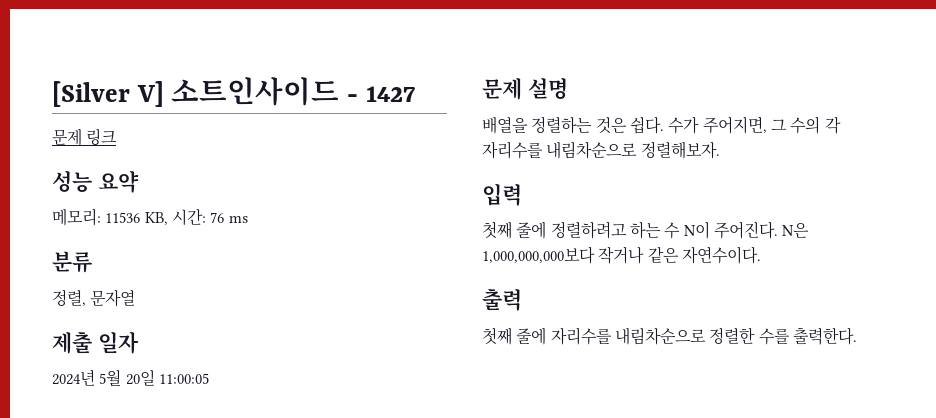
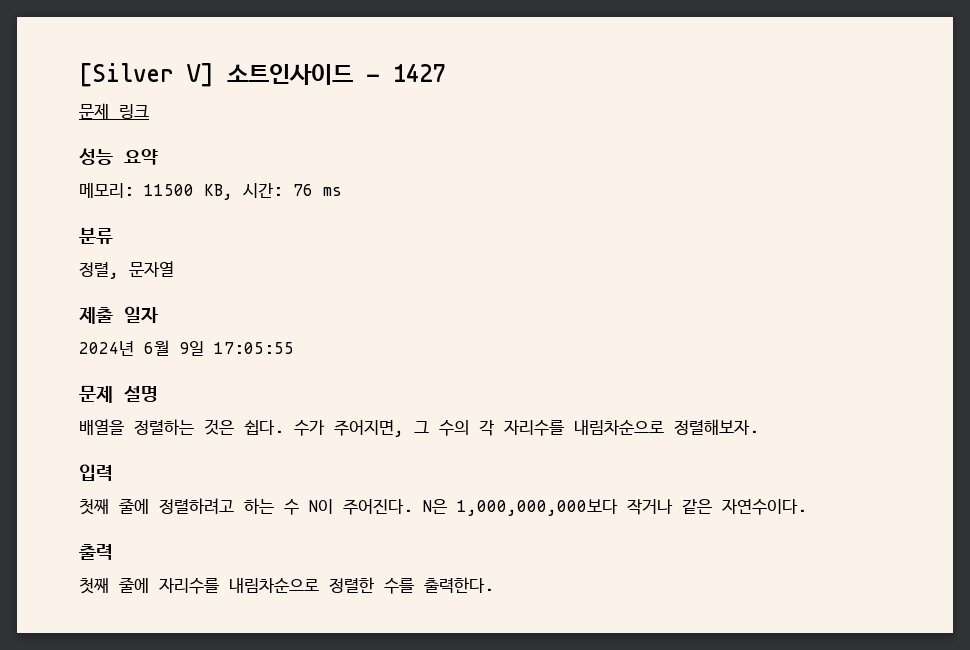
- 메모리: 11536 KB, 시간: 76 ms
+ 메모리: 11500 KB, 시간: 76 ms
- 2024년 5월 20일 11:00:05
+ 2024년 6월 9일 17:05:55

